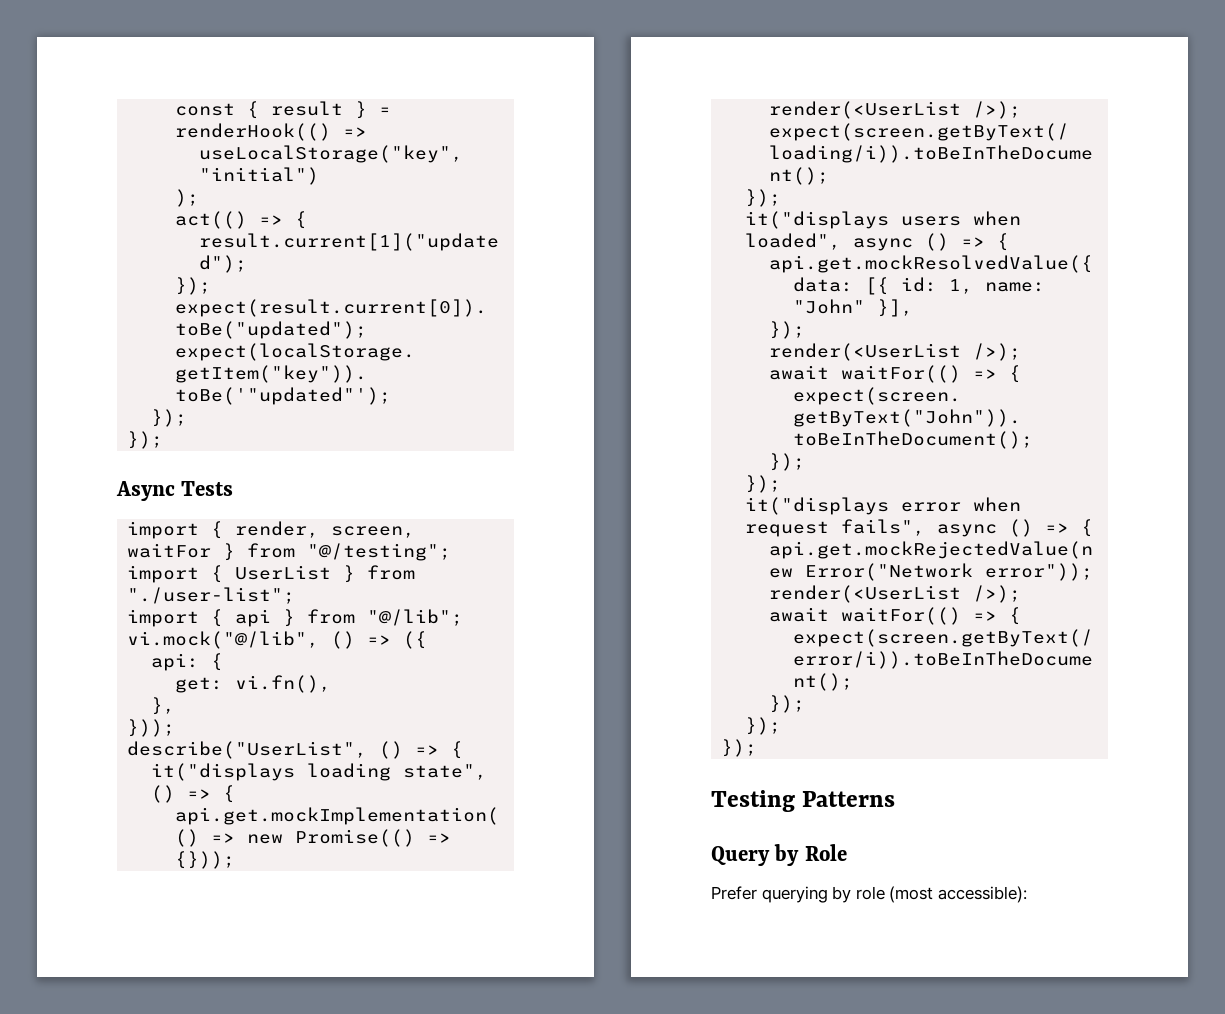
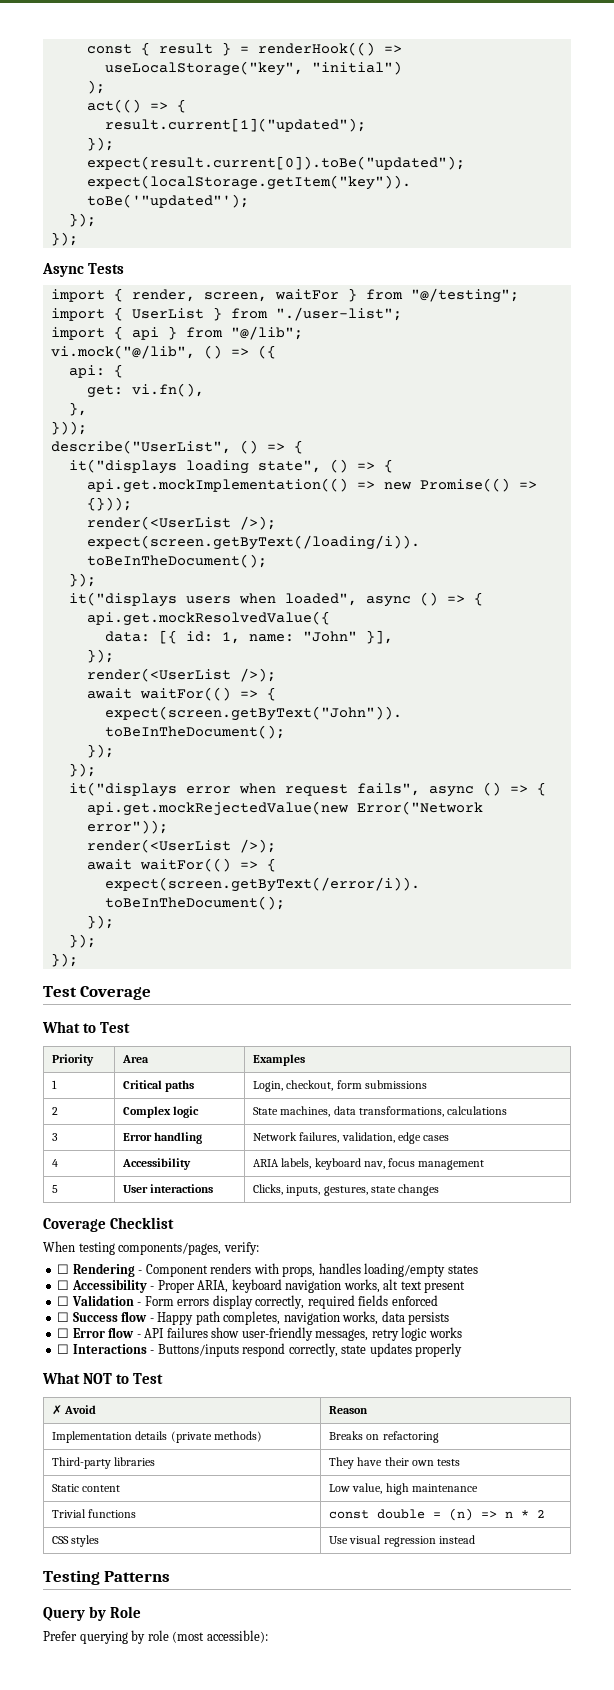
+ Test Coverage
+ What to Test
+ Priority | Area | Examples
+ 1 | Critical paths | Login, checkout, form submissions
+ 2 | Complex logic | State machines, data transformations, calculations
+ 3 | Error handling | Network failures, validation, edge cases
+ 4 | Accessibility | ARIA labels, keyboard nav, focus management
+ 5 | User interactions | Clicks, inputs, gestures, state changes
+ Coverage Checklist
+ When testing components/pages, verify:
+ ☐ Rendering - Component renders with props, handles loading/empty states
+ ☐ Accessibility - Proper ARIA, keyboard navigation works, alt text present
+ ☐ Validation - Form errors display correctly, required fields enforced
+ ☐ Success flow - Happy path completes, navigation works, data persists
+ ☐ Error flow - API failures show user-friendly messages, retry logic works
+ ☐ Interactions - Buttons/inputs respond correctly, state updates properly
+ What NOT to Test
+ ✗ Avoid | Reason
+ Implementation details (private methods) | Breaks on refactoring
+ Third-party libraries | They have their own tests
+ Static content | Low value, high maintenance
+ Trivial functions | const double = (n) => n * 2
+ CSS styles | Use visual regression instead

